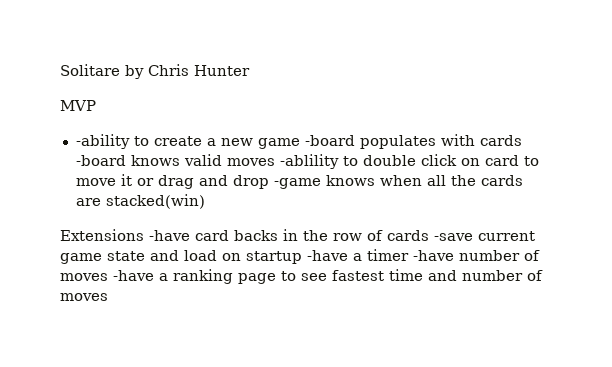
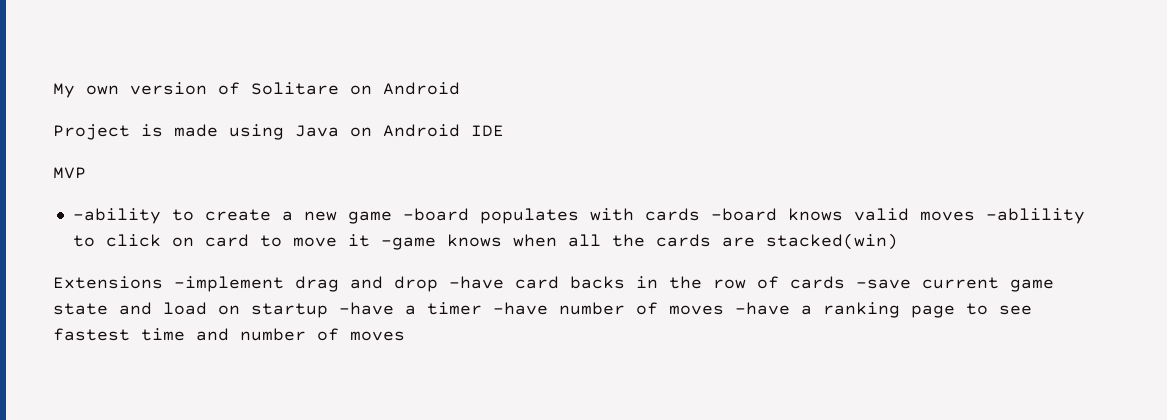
- Solitare by Chris Hunter
+ My own version of Solitare on Android
+ Project is made using Java on Android IDE
- -ability to create a new game -board populates with cards -board knows valid moves -ablility to double click on card to move it or drag and drop -game knows when all the cards are stacked(win)
+ -ability to create a new game -board populates with cards -board knows valid moves -ablility to click on card to move it -game knows when all the cards are stacked(win)
- Extensions -have card backs in the row of cards -save current game state and load on startup -have a timer -have number of moves -have a ranking page to see fastest time and number of moves
+ Extensions -implement drag and drop -have card backs in the row of cards -save current game state and load on startup -have a timer -have number of moves -have a ranking page to see fastest time and number of moves

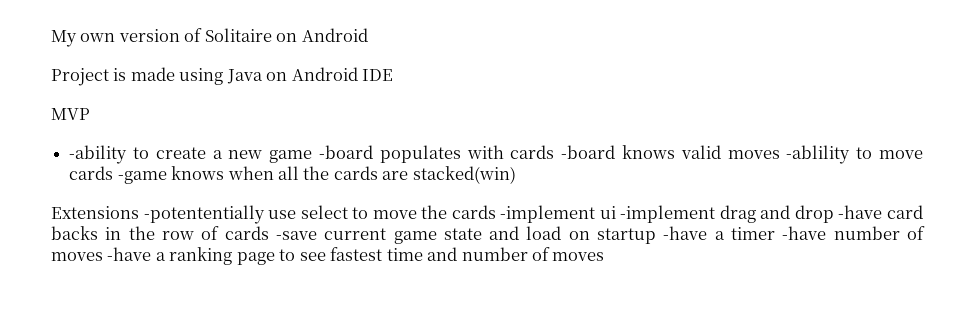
- My own version of Solitare on Android
+ My own version of Solitaire on Android
- -ability to create a new game -board populates with cards -board knows valid moves -ablility to click on card to move it -game knows when all the cards are stacked(win)
+ -ability to create a new game -board populates with cards -board knows valid moves -ablility to move cards -game knows when all the cards are stacked(win)
- Extensions -implement drag and drop -have card backs in the row of cards -save current game state and load on startup -have a timer -have number of moves -have a ranking page to see fastest time and number of moves
+ Extensions -potententially use select to move the cards -implement ui -implement drag and drop -have card backs in the row of cards -save current game state and load on startup -have a timer -have number of moves -have a ranking page to see fastest time and number of moves

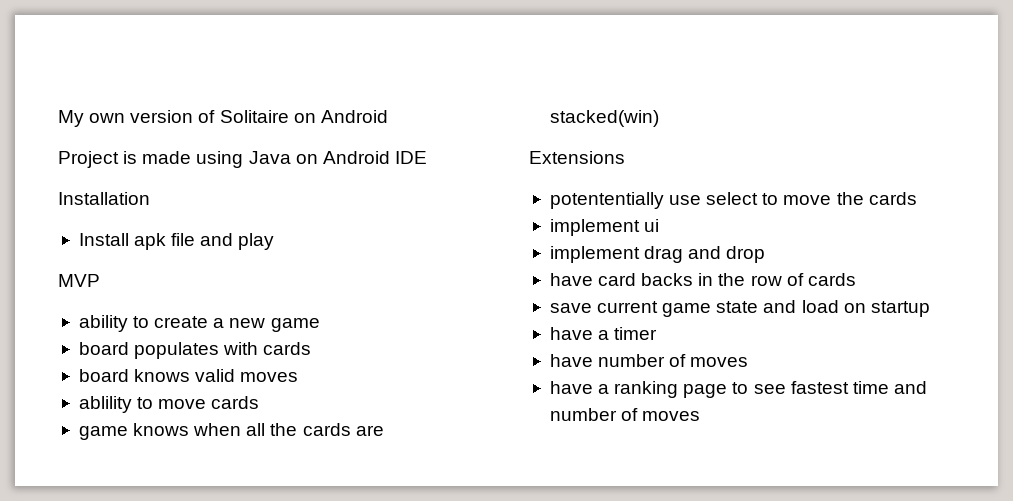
+ Installation
+ Install apk file and play
- -ability to create a new game -board populates with cards -board knows valid moves -ablility to move cards -game knows when all the cards are stacked(win)
+ ability to create a new game
+ board populates with cards
+ board knows valid moves
+ ablility to move cards
+ game knows when all the cards are stacked(win)
- Extensions -potententially use select to move the cards -implement ui -implement drag and drop -have card backs in the row of cards -save current game state and load on startup -have a timer -have number of moves -have a ranking page to see fastest time and number of moves
+ Extensions
+ potententially use select to move the cards
+ implement ui
+ implement drag and drop
+ have card backs in the row of cards
+ save current game state and load on startup
+ have a timer
+ have number of moves
+ have a ranking page to see fastest time and number of moves

